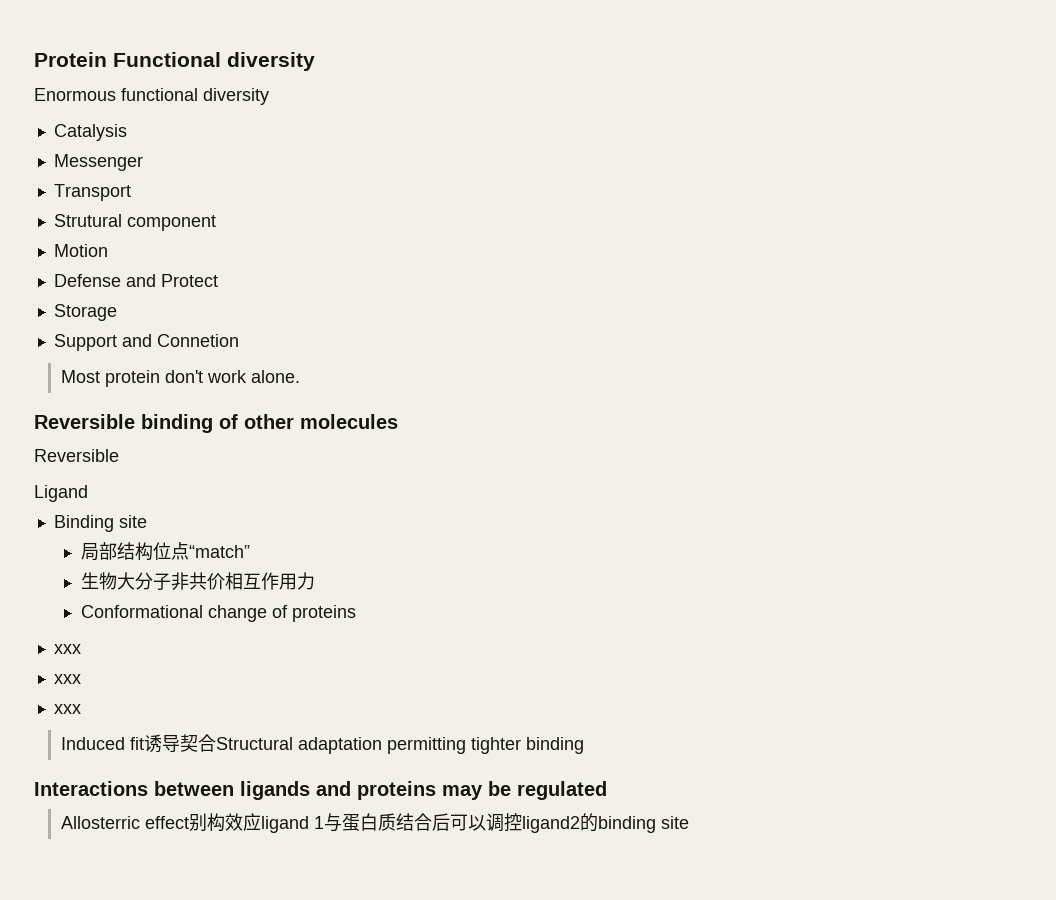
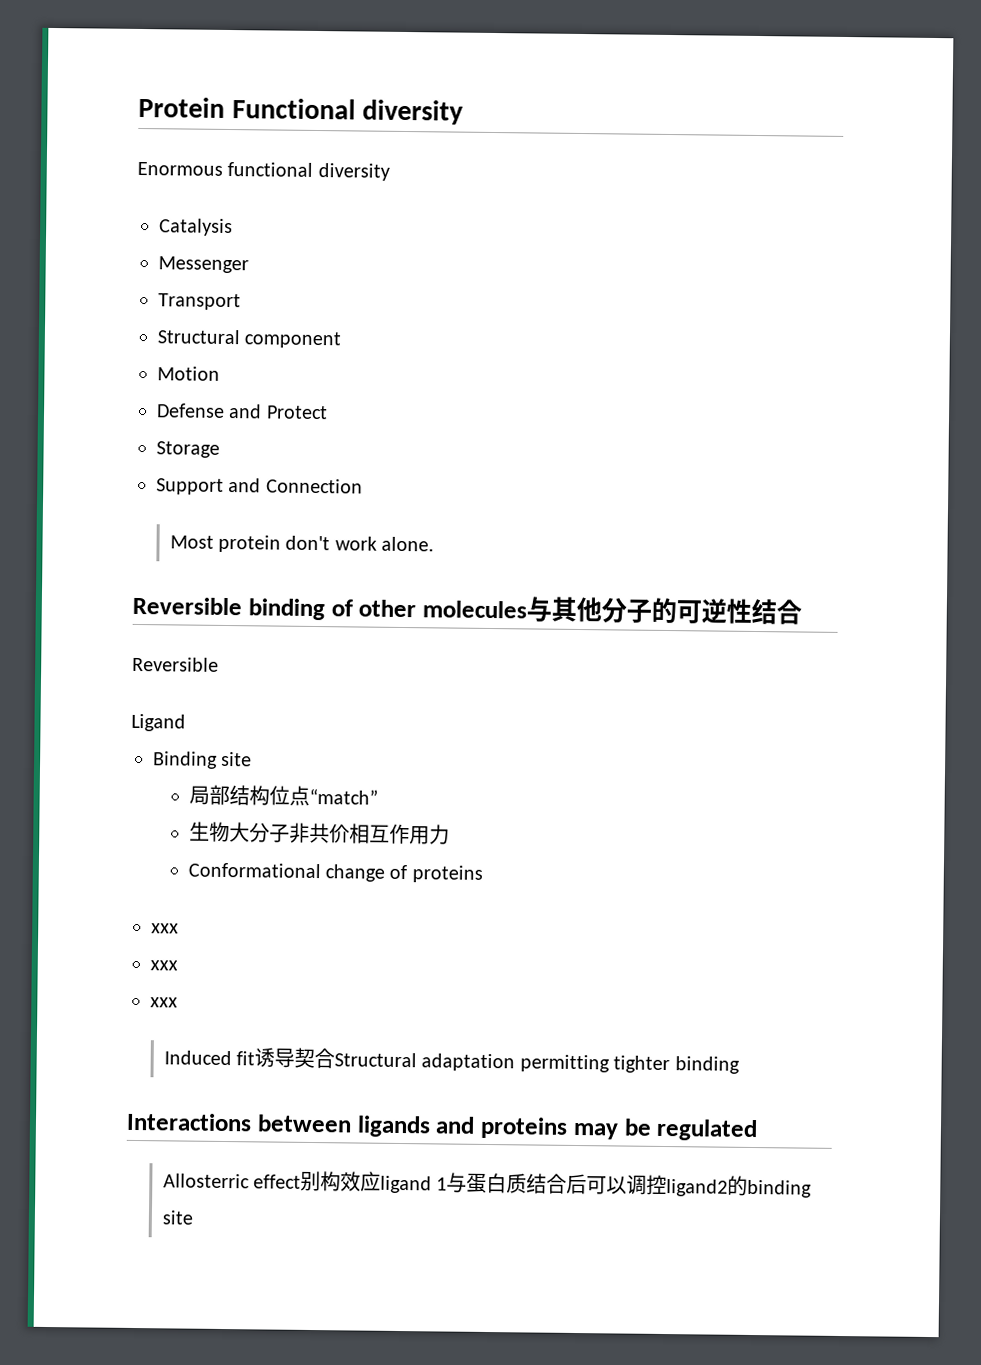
- Strutural component
+ Structural component
- Support and Connetion
+ Support and Connection
- Reversible binding of other molecules
+ Reversible binding of other molecules与其他分子的可逆性结合

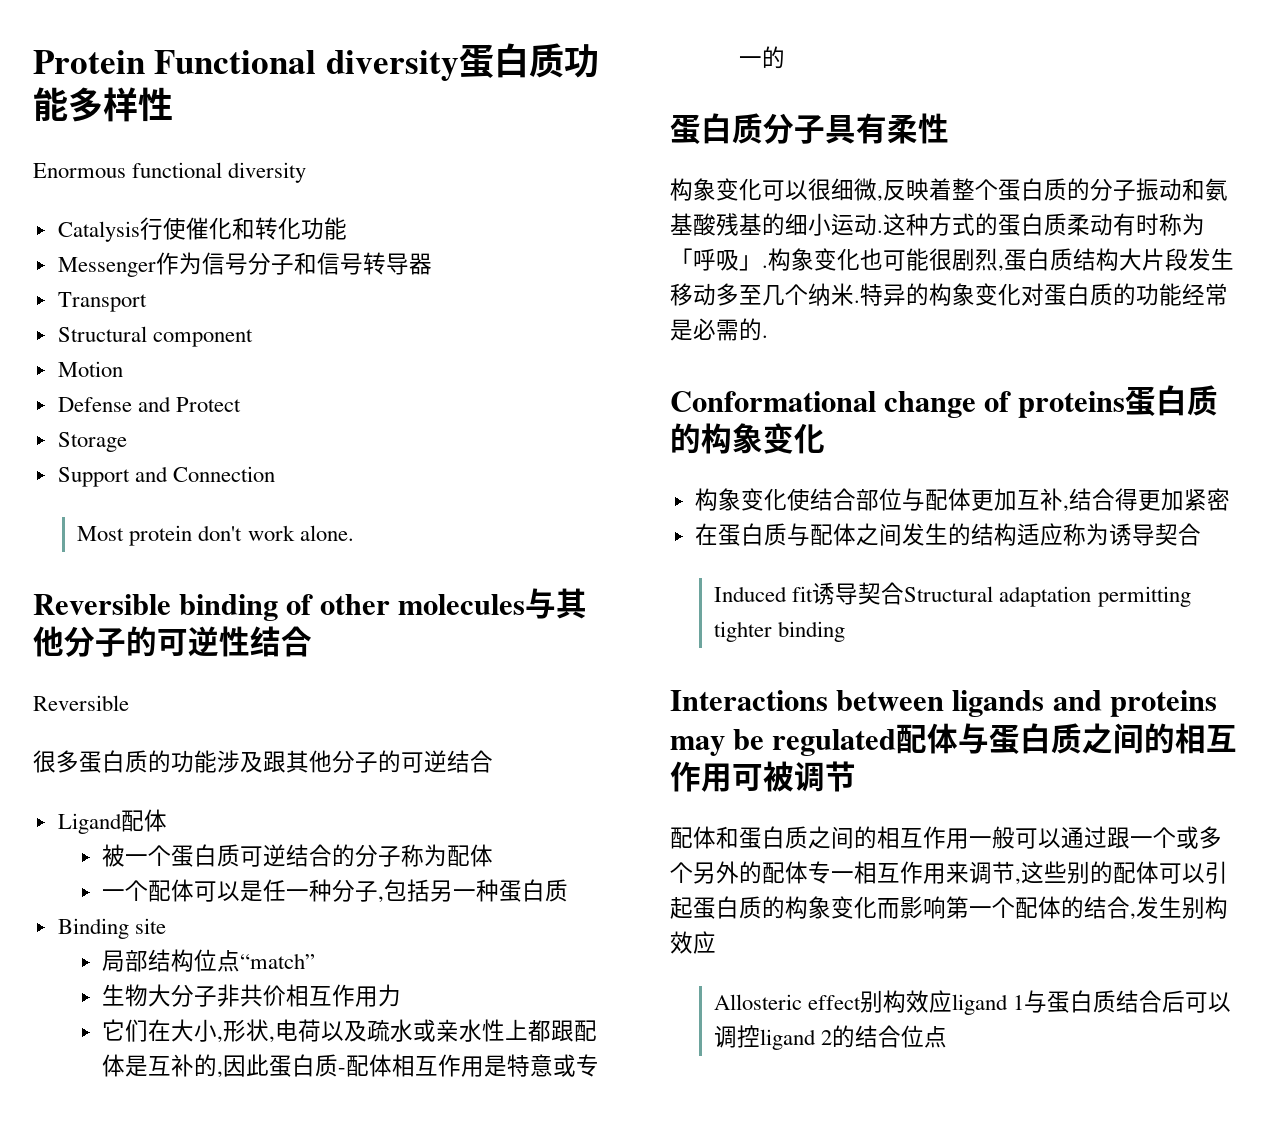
- Protein Functional diversity
+ Protein Functional diversity蛋白质功能多样性
- Catalysis
- Messenger
+ Catalysis行使催化和转化功能
+ Messenger作为信号分子和信号转导器
- Ligand
+ 很多蛋白质的功能涉及跟其他分子的可逆结合
+ Ligand配体
+ 被一个蛋白质可逆结合的分子称为配体
+ 一个配体可以是任一种分子,包括另一种蛋白质
- Conformational change of proteins
- xxx
- xxx
- xxx
+ 它们在大小,形状,电荷以及疏水或亲水性上都跟配体是互补的,因此蛋白质-配体相互作用是特意或专一的
+ 蛋白质分子具有柔性
+ 构象变化可以很细微,反映着整个蛋白质的分子振动和氨基酸残基的细小运动.这种方式的蛋白质柔动有时称为「呼吸」.构象变化也可能很剧烈,蛋白质结构大片段发生移动多至几个纳米.特异的构象变化对蛋白质的功能经常是必需的.
+ Conformational change of proteins蛋白质的构象变化
+ 构象变化使结合部位与配体更加互补,结合得更加紧密
+ 在蛋白质与配体之间发生的结构适应称为诱导契合
- Interactions between ligands and proteins may be regulated
- Allosterric effect别构效应ligand 1与蛋白质结合后可以调控ligand2的binding site
+ Interactions between ligands and proteins may be regulated配体与蛋白质之间的相互作用可被调节
+ 配体和蛋白质之间的相互作用一般可以通过跟一个或多个另外的配体专一相互作用来调节,这些别的配体可以引起蛋白质的构象变化而影响第一个配体的结合,发生别构效应
+ Allosteric effect别构效应ligand 1与蛋白质结合后可以调控ligand 2的结合位点

